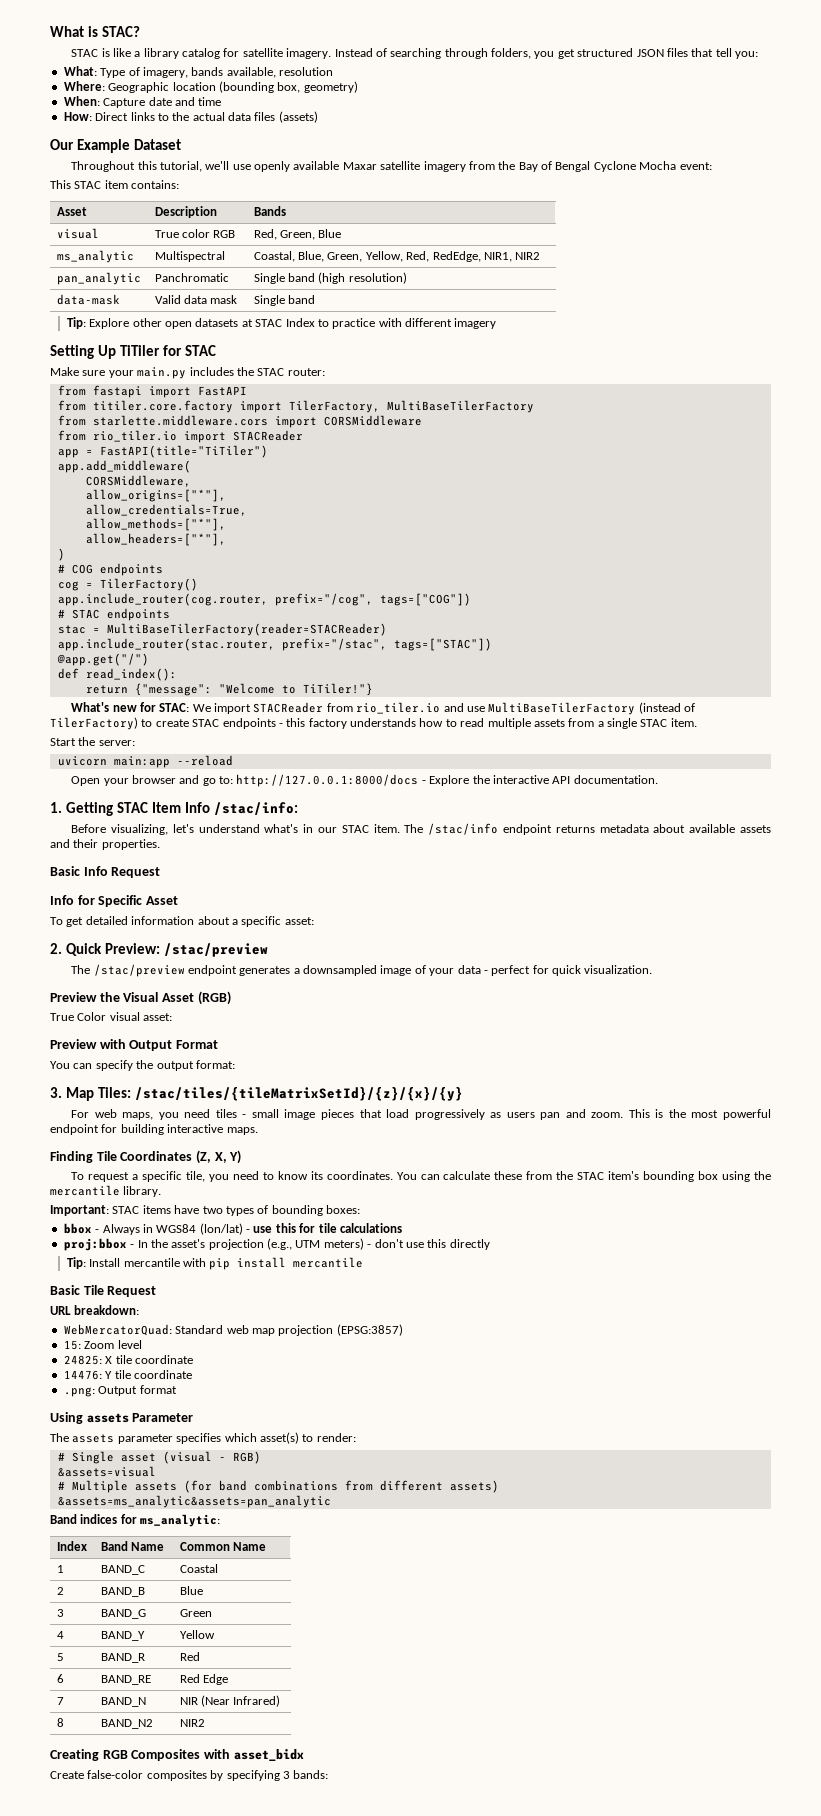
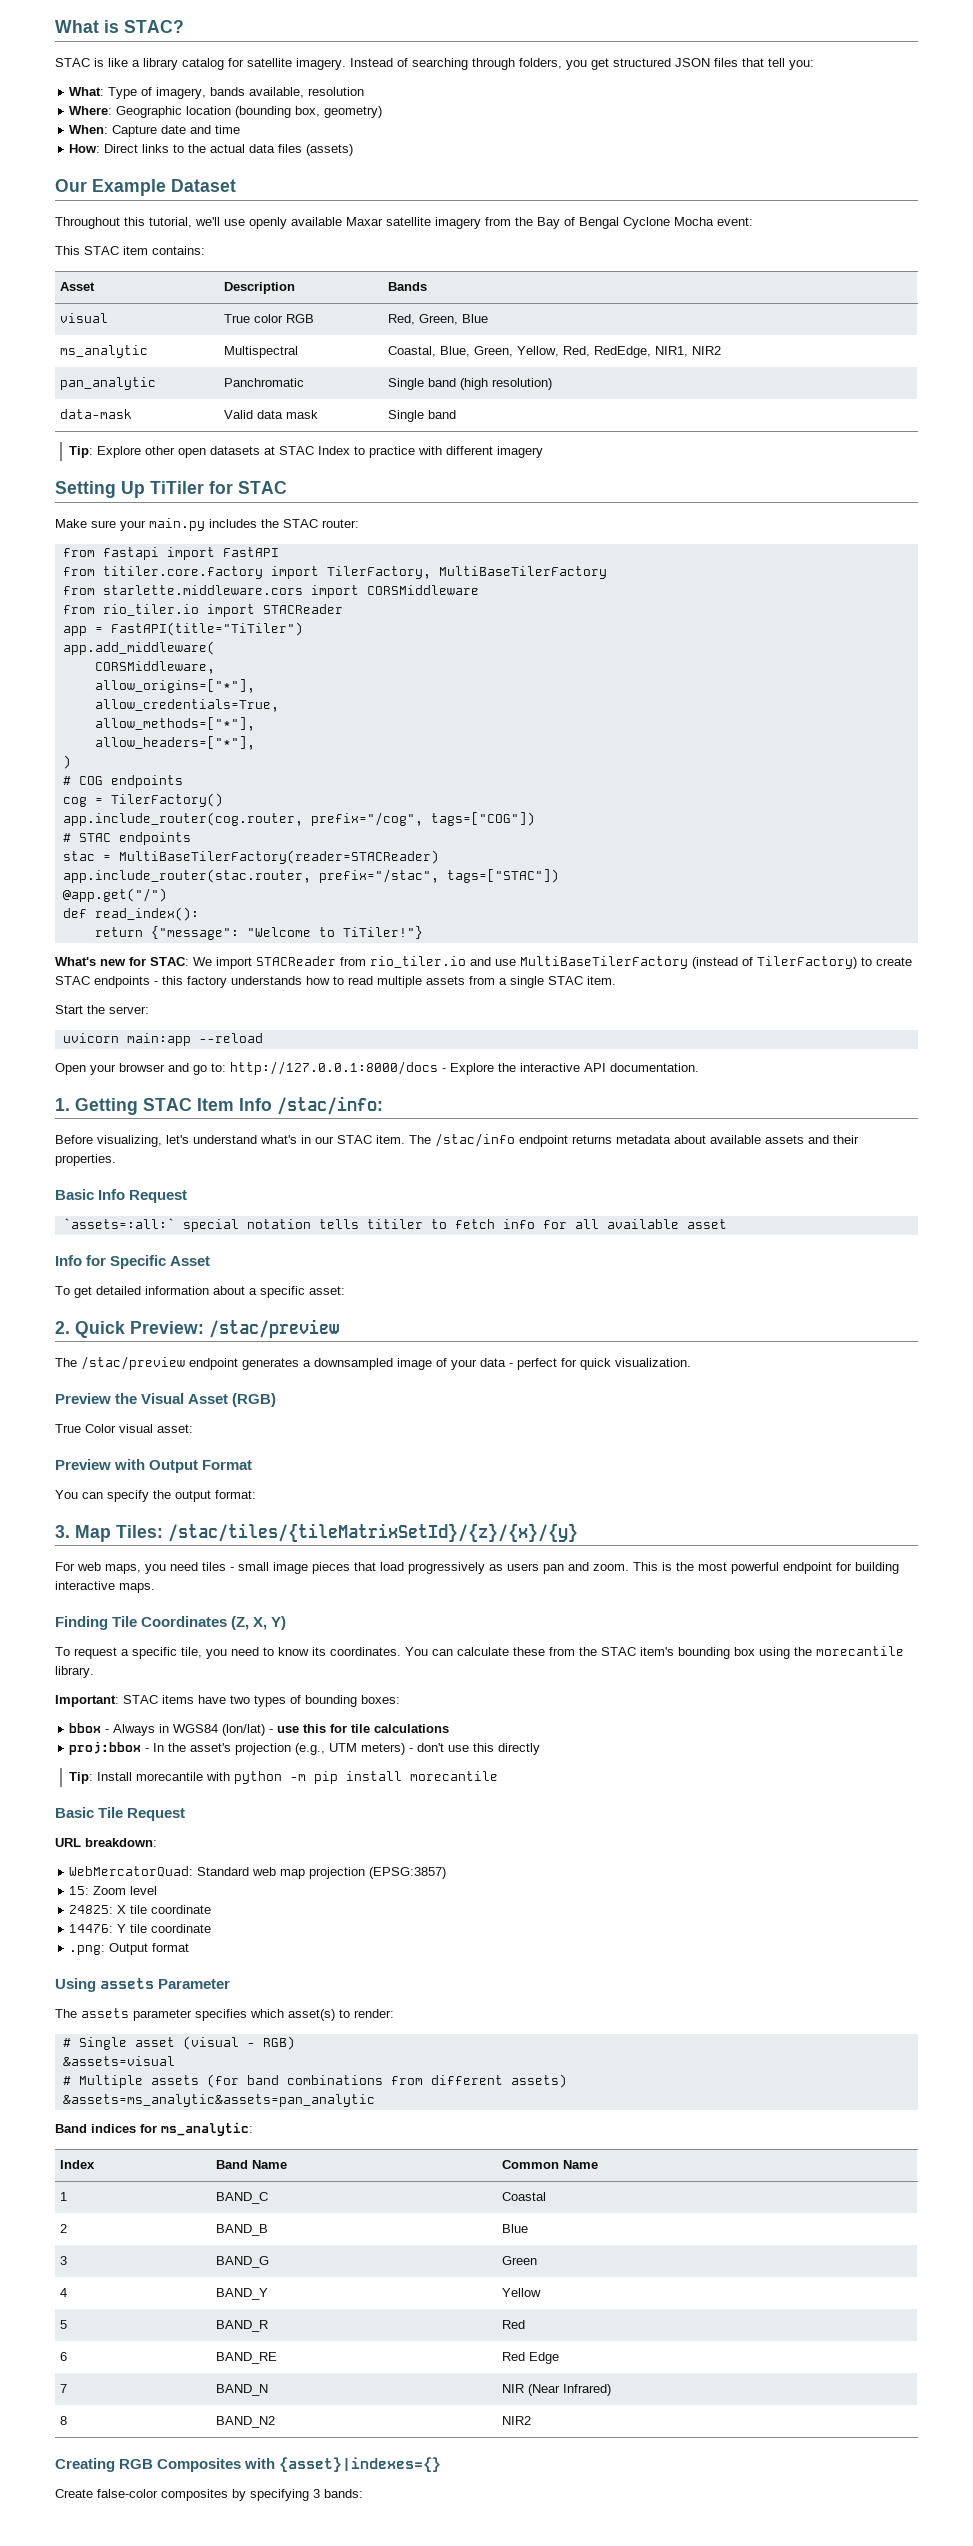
+ `assets=:all:` special notation tells titiler to fetch info for all available asset
- You can calculate these from the STAC item's bounding box using the mercantile library.
+ You can calculate these from the STAC item's bounding box using the morecantile library.
- Tip: Install mercantile with pip install mercantile
+ Tip: Install morecantile with python -m pip install morecantile
- Creating RGB Composites with asset_bidx
+ Creating RGB Composites with {asset}|indexes={}

